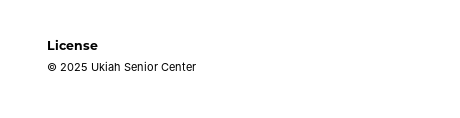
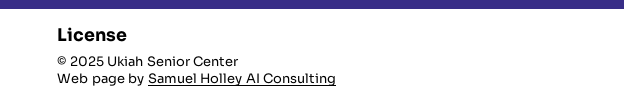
+ Web page by Samuel Holley AI Consulting

